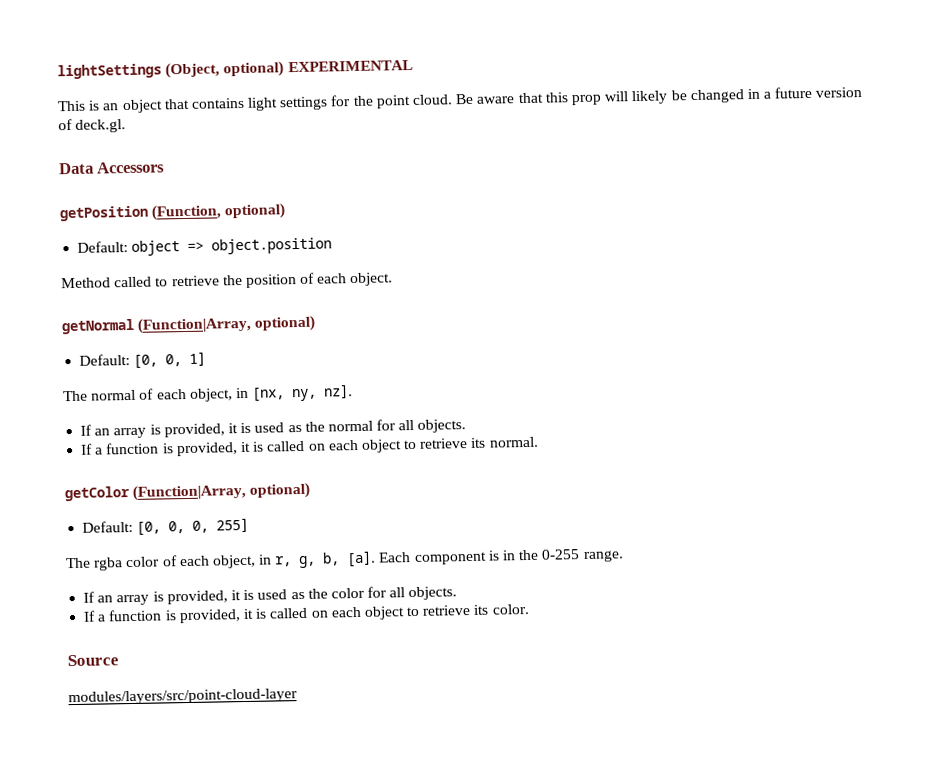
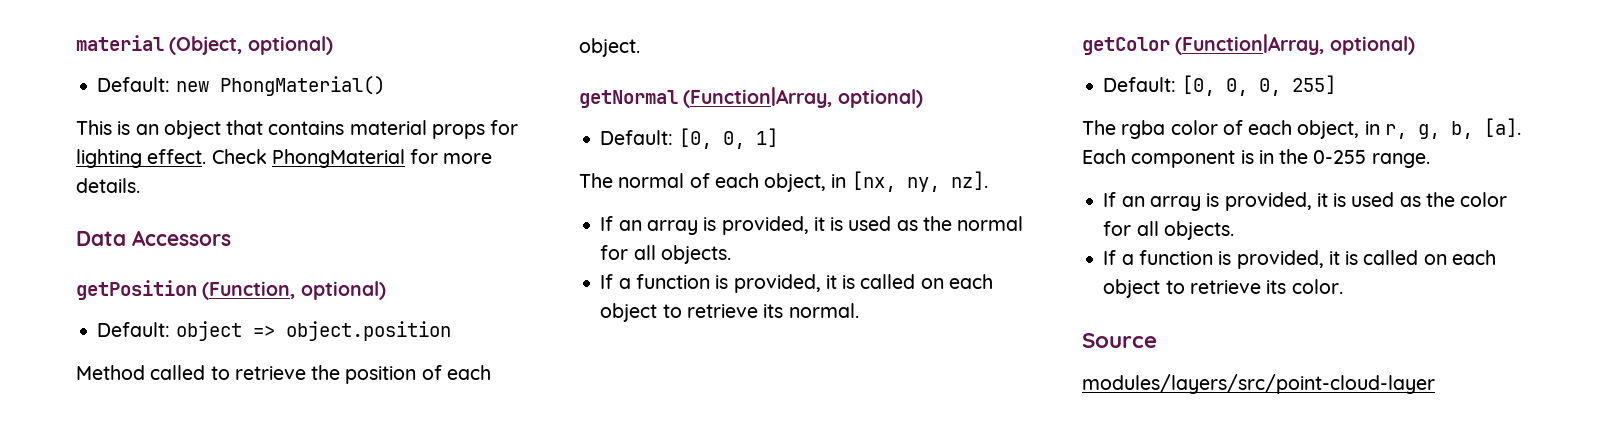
- lightSettings (Object, optional) EXPERIMENTAL
+ material (Object, optional)
+ Default: new PhongMaterial()
- This is an object that contains light settings for the point cloud. Be aware that this prop will likely be changed in a future version of deck.gl.
+ This is an object that contains material props for lighting effect. Check PhongMaterial for more details.

